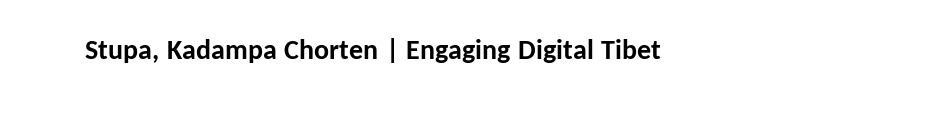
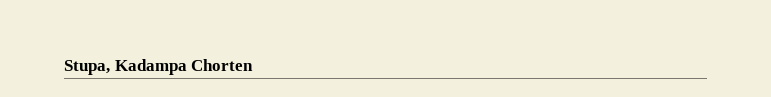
- Stupa, Kadampa Chorten | Engaging Digital Tibet
+ Stupa, Kadampa Chorten

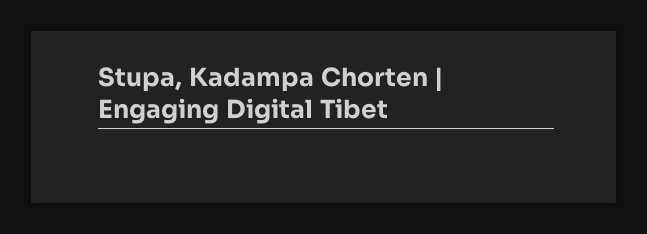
- Stupa, Kadampa Chorten
+ Stupa, Kadampa Chorten | Engaging Digital Tibet

